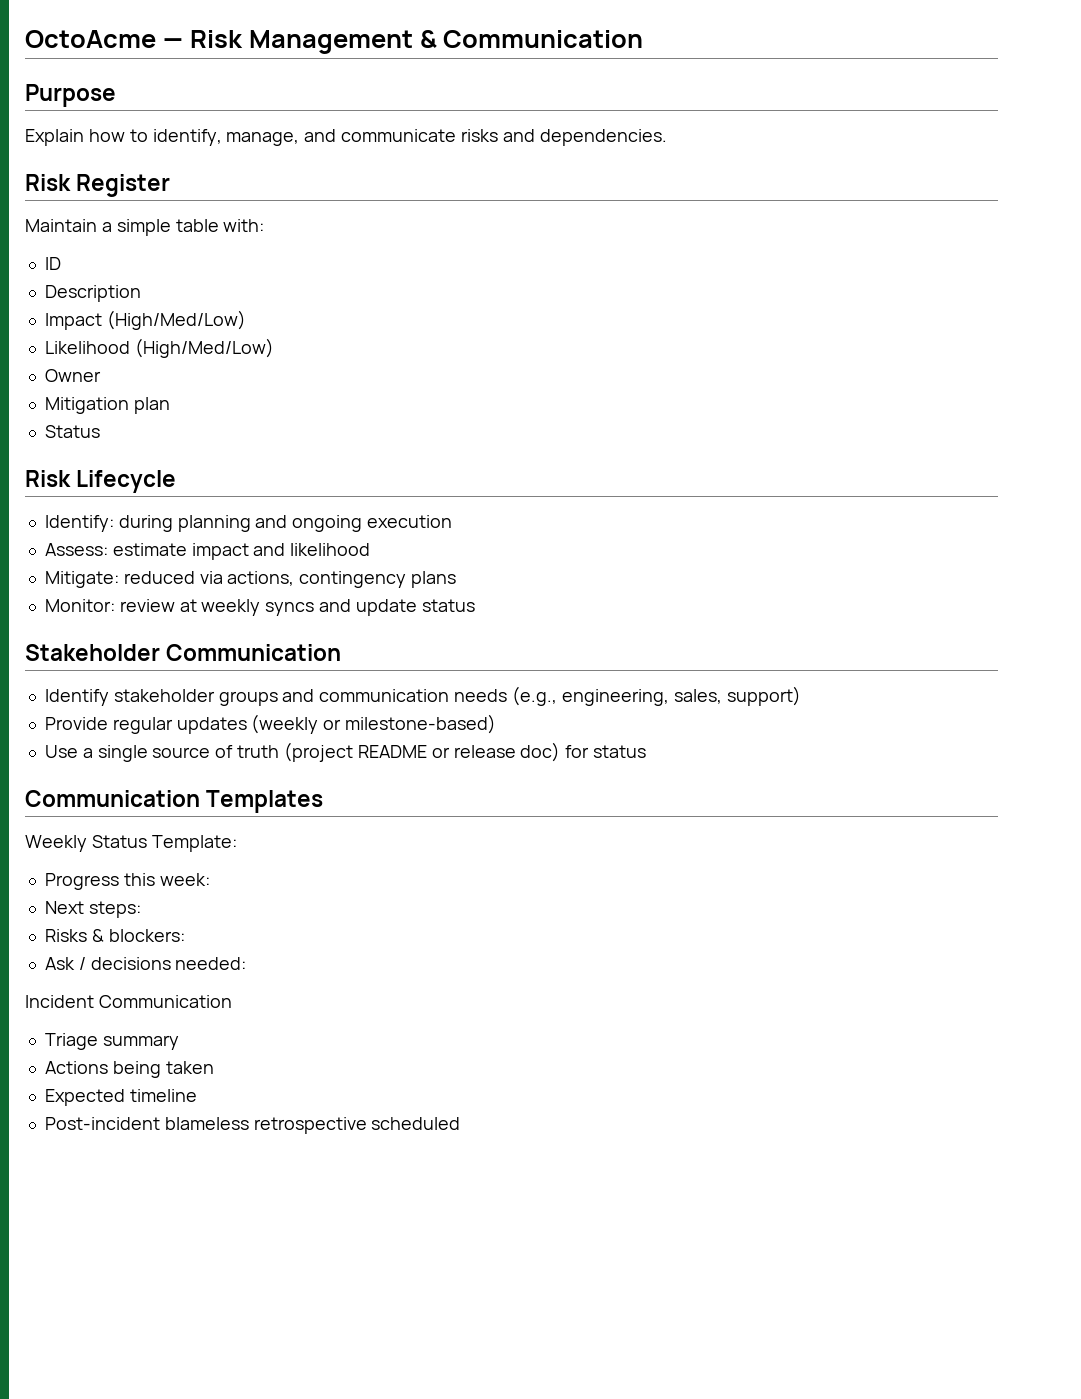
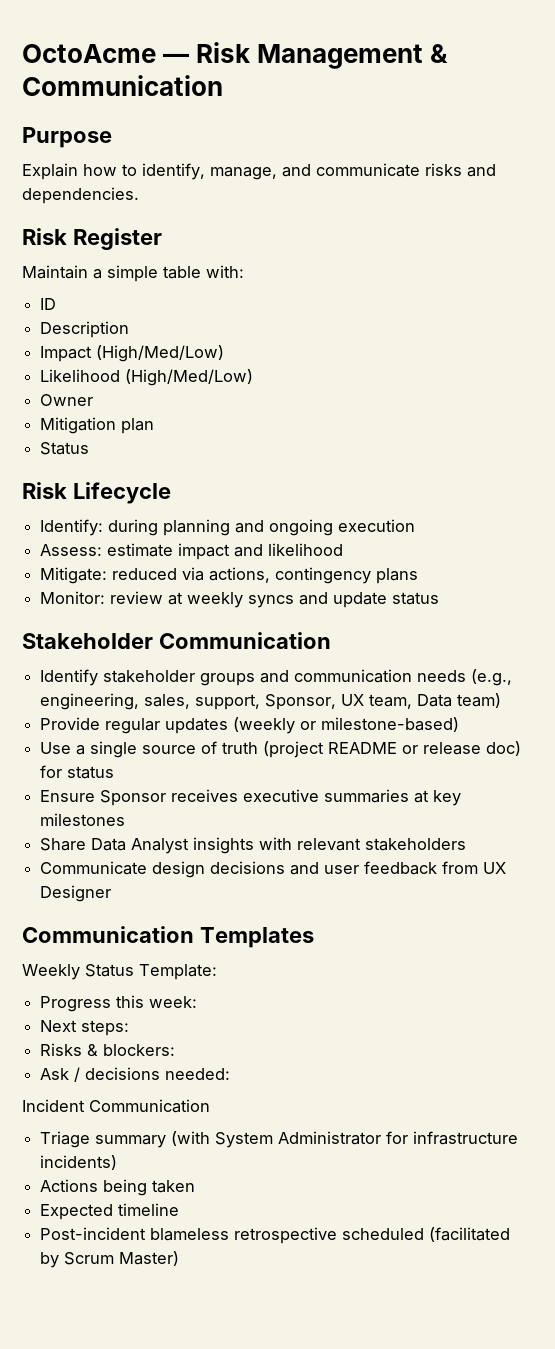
- Identify stakeholder groups and communication needs (e.g., engineering, sales, support)
+ Identify stakeholder groups and communication needs (e.g., engineering, sales, support, Sponsor, UX team, Data team)
+ Ensure Sponsor receives executive summaries at key milestones
+ Share Data Analyst insights with relevant stakeholders
+ Communicate design decisions and user feedback from UX Designer
- Triage summary
+ Triage summary (with System Administrator for infrastructure incidents)
- Post-incident blameless retrospective scheduled
+ Post-incident blameless retrospective scheduled (facilitated by Scrum Master)

